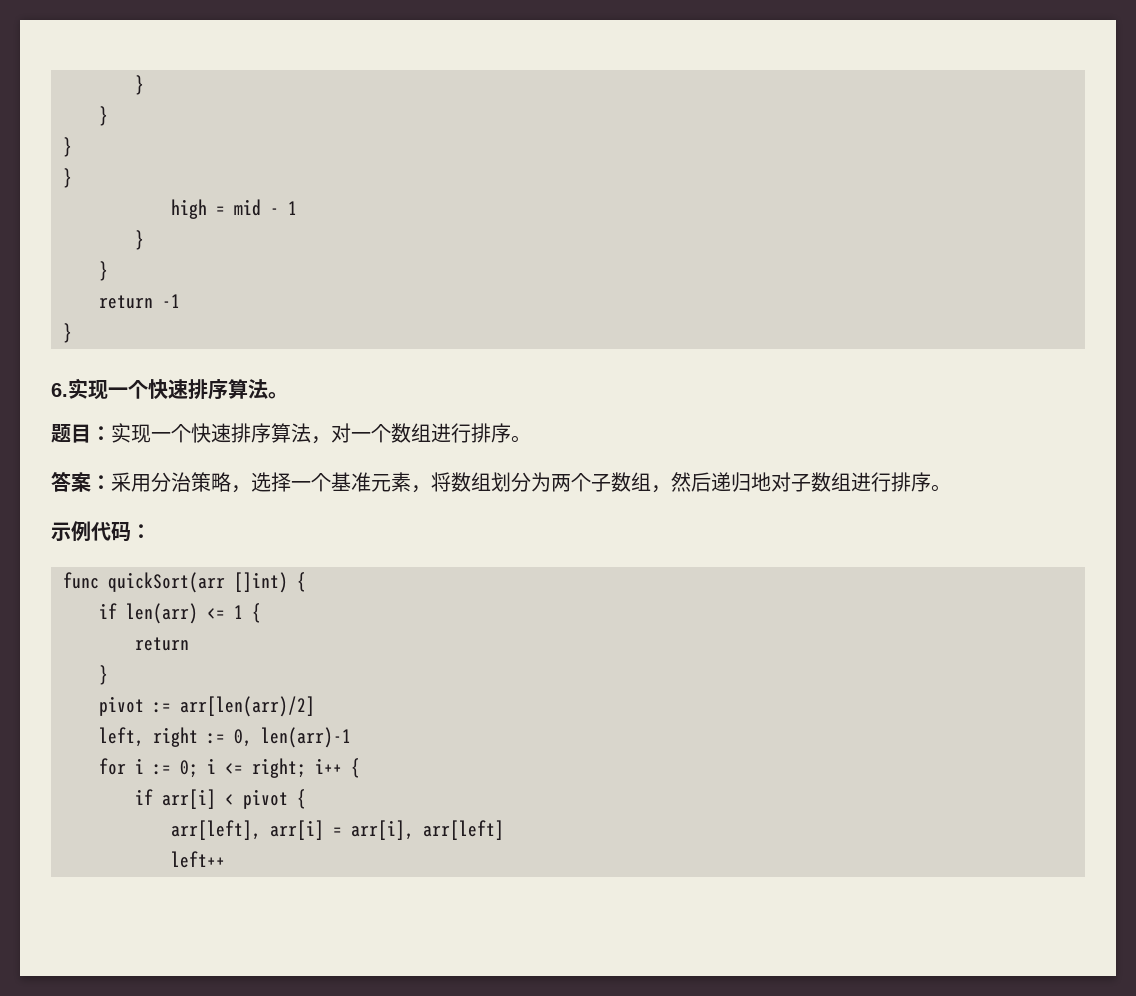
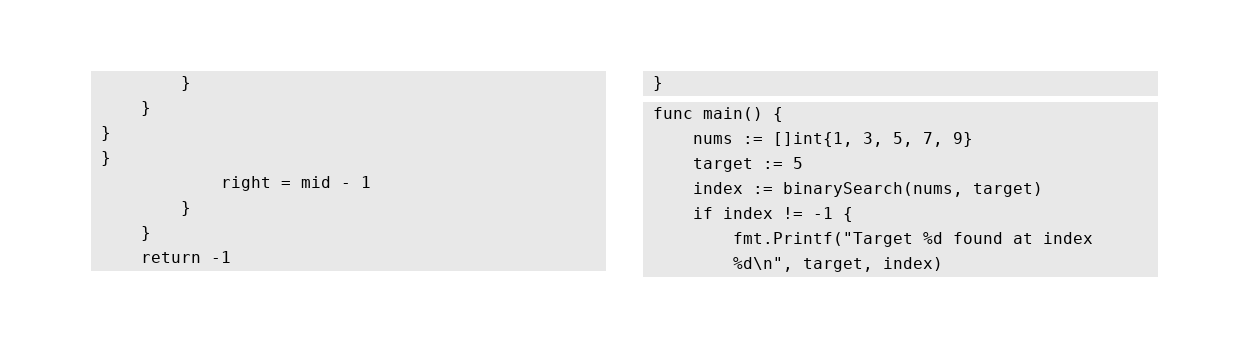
- high = mid - 1
+ right = mid - 1
- 6.实现一个快速排序算法。
- 题目：实现一个快速排序算法，对一个数组进行排序。
- 答案：采用分治策略，选择一个基准元素，将数组划分为两个子数组，然后递归地对子数组进行排序。
- 示例代码：
- func quickSort(arr []int) {
- if len(arr) <= 1 {
- return
- }
- pivot := arr[len(arr)/2]
- left, right := 0, len(arr)-1
- for i := 0; i <= right; i++ {
- if arr[i] < pivot {
- arr[left], arr[i] = arr[i], arr[left]
- left++
+ func main() {
+ nums := []int{1, 3, 5, 7, 9}
+ target := 5
+ index := binarySearch(nums, target)
+ if index != -1 {
+ fmt.Printf("Target %d found at index %d\n", target, index)

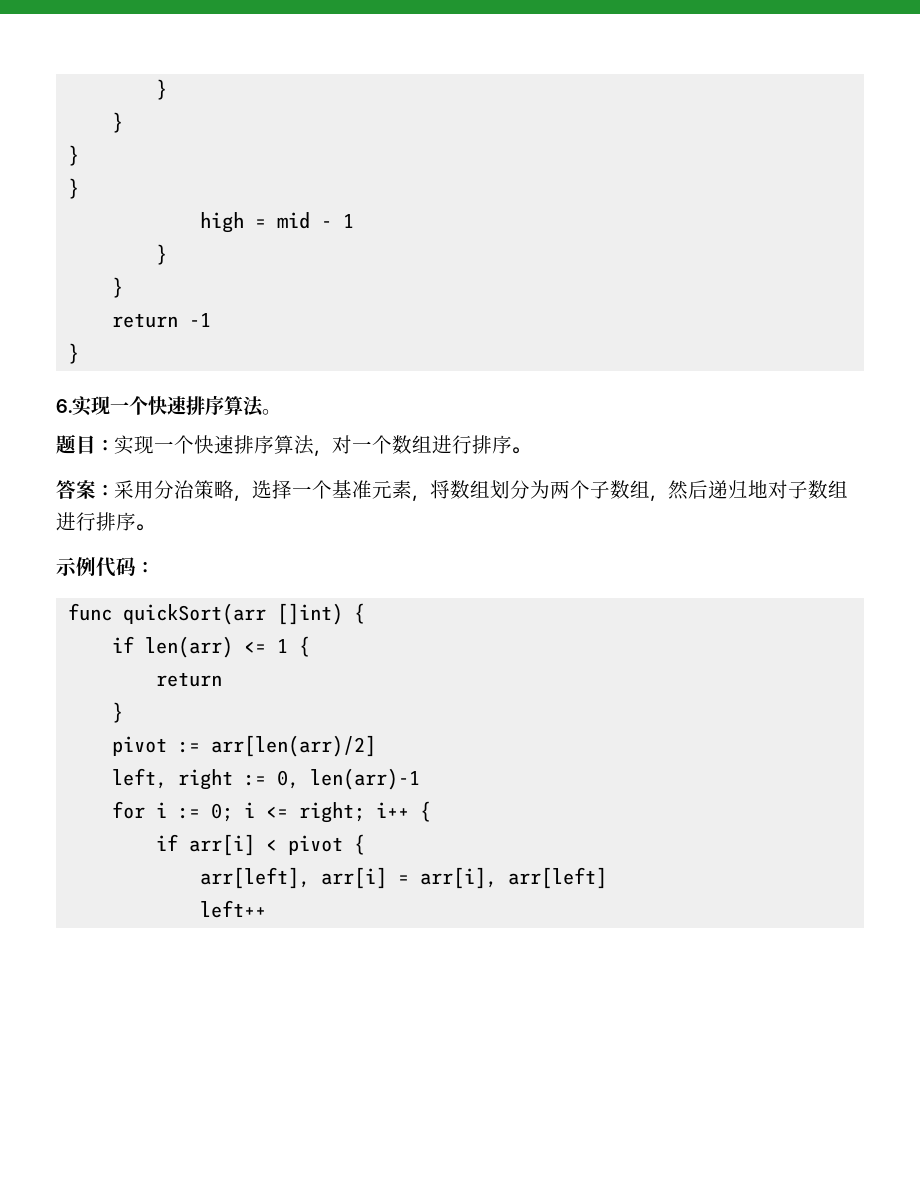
- right = mid - 1
+ high = mid - 1
+ 6.实现一个快速排序算法。
+ 题目：实现一个快速排序算法，对一个数组进行排序。
+ 答案：采用分治策略，选择一个基准元素，将数组划分为两个子数组，然后递归地对子数组进行排序。
+ 示例代码：
- func main() {
- nums := []int{1, 3, 5, 7, 9}
- target := 5
- index := binarySearch(nums, target)
- if index != -1 {
- fmt.Printf("Target %d found at index %d\n", target, index)
+ func quickSort(arr []int) {
+ if len(arr) <= 1 {
+ return
+ }
+ pivot := arr[len(arr)/2]
+ left, right := 0, len(arr)-1
+ for i := 0; i <= right; i++ {
+ if arr[i] < pivot {
+ arr[left], arr[i] = arr[i], arr[left]
+ left++

